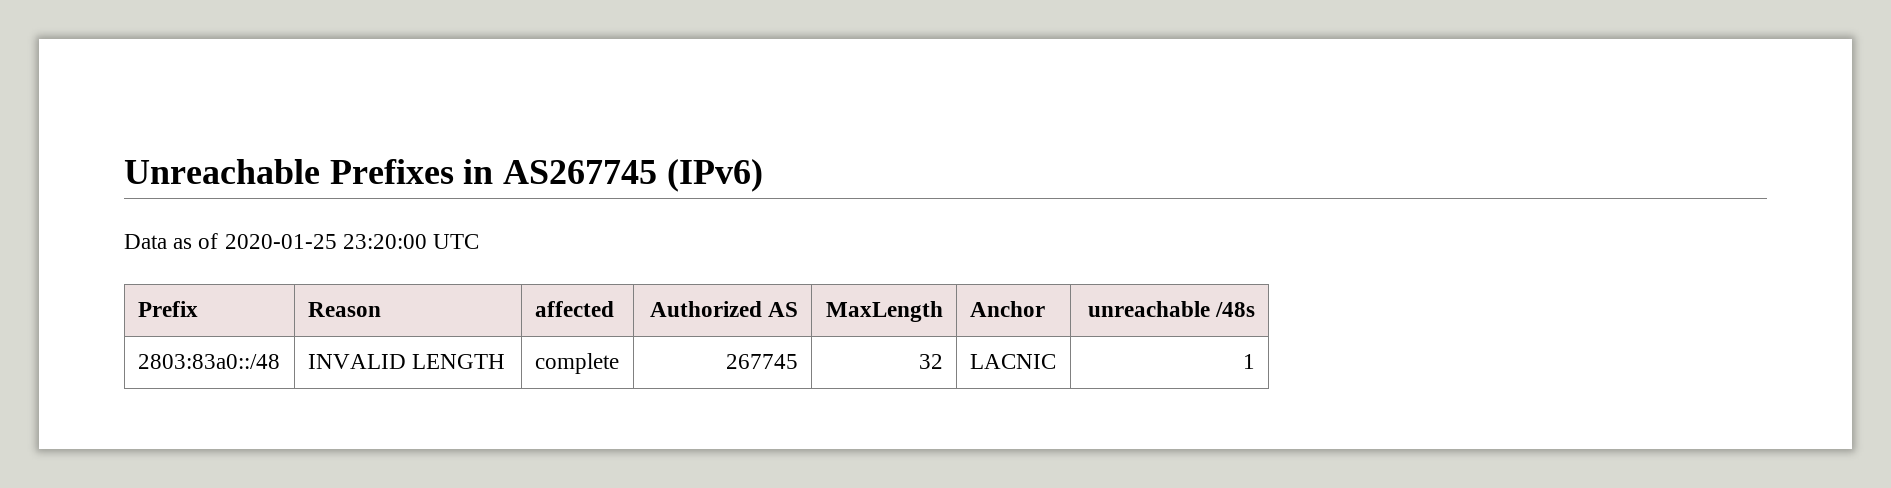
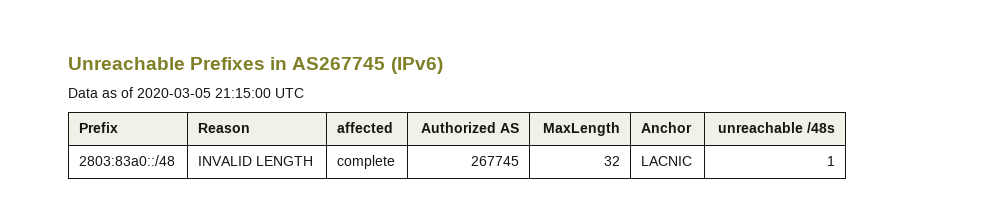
- Data as of 2020-01-25 23:20:00 UTC
+ Data as of 2020-03-05 21:15:00 UTC

